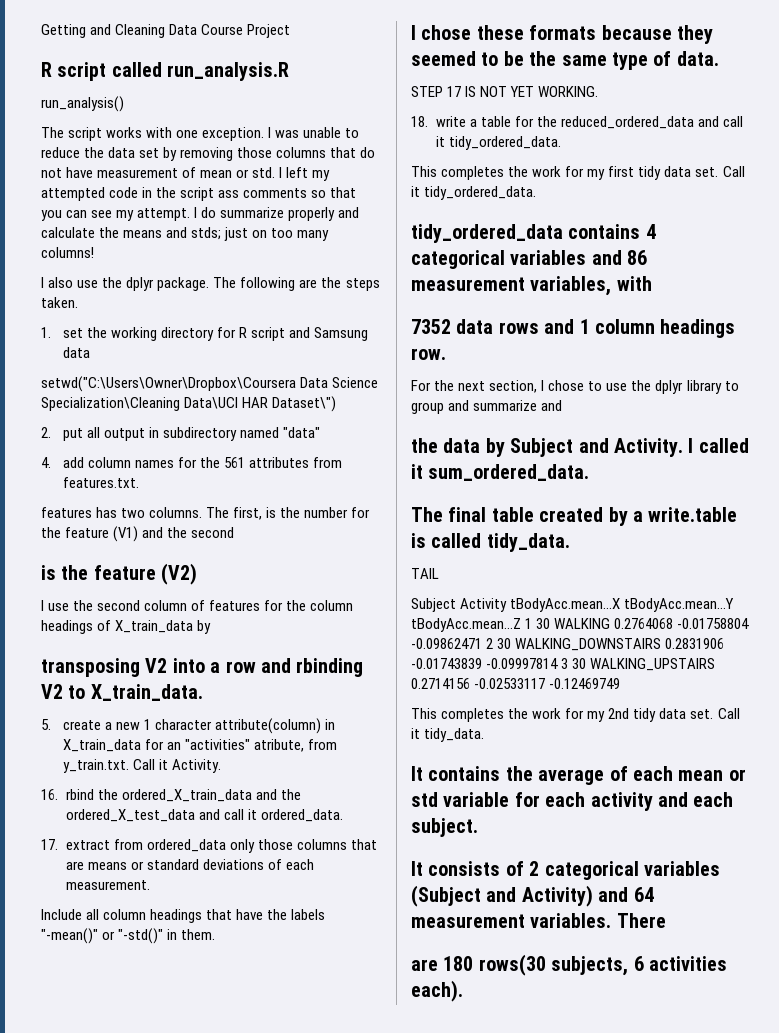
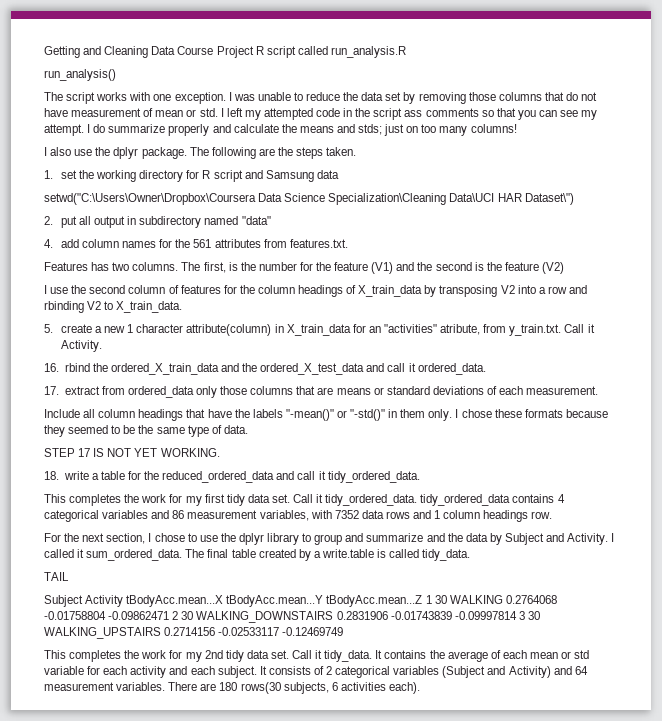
- Getting and Cleaning Data Course Project
- R script called run_analysis.R
+ Getting and Cleaning Data Course Project R script called run_analysis.R
- features has two columns.
+ Features has two columns.
- The first, is the number for the feature (V1) and the second
- is the feature (V2)
+ The first, is the number for the feature (V1) and the second is the feature (V2)
- I use the second column of features for the column headings of X_train_data by
- transposing V2 into a row and rbinding V2 to X_train_data.
+ I use the second column of features for the column headings of X_train_data by transposing V2 into a row and rbinding V2 to X_train_data.
- Include all column headings that have the labels "-mean()" or "-std()" in them.
- I chose these formats because they seemed to be the same type of data.
+ Include all column headings that have the labels "-mean()" or "-std()" in them only. I chose these formats because they seemed to be the same type of data.
- Call it tidy_ordered_data.
- tidy_ordered_data contains 4 categorical variables and 86 measurement variables, with
- 7352 data rows and 1 column headings row.
+ Call it tidy_ordered_data. tidy_ordered_data contains 4 categorical variables and 86 measurement variables, with 7352 data rows and 1 column headings row.
- For the next section, I chose to use the dplyr library to group and summarize and
- the data by Subject and Activity.
+ For the next section, I chose to use the dplyr library to group and summarize and the data by Subject and Activity.
- I called it sum_ordered_data.
- The final table created by a write.table is called tidy_data.
+ I called it sum_ordered_data. The final table created by a write.table is called tidy_data.
- Call it tidy_data.
- It contains the average of each mean or std variable for each activity and each subject.
- It consists of 2 categorical variables (Subject and Activity) and 64 measurement variables.
+ Call it tidy_data. It contains the average of each mean or std variable for each activity and each subject. It consists of 2 categorical variables (Subject and Activity) and 64 measurement variables.
- There
- are 180 rows(30 subjects, 6 activities each).
+ There are 180 rows(30 subjects, 6 activities each).

